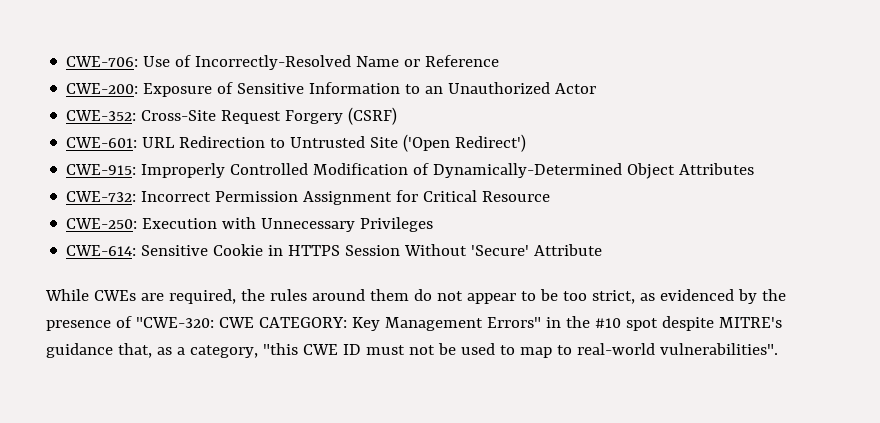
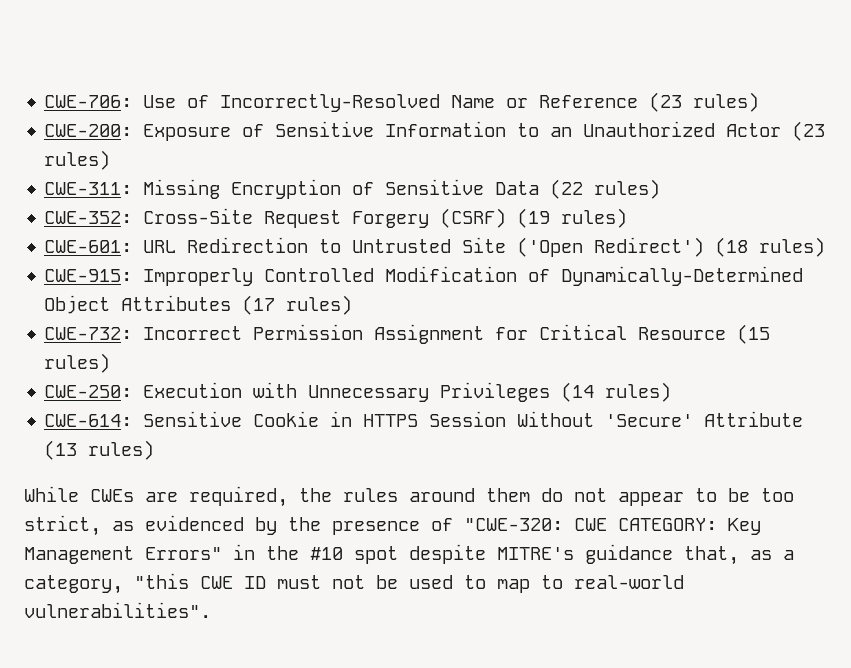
- CWE-706: Use of Incorrectly-Resolved Name or Reference
+ CWE-706: Use of Incorrectly-Resolved Name or Reference (23 rules)
- CWE-200: Exposure of Sensitive Information to an Unauthorized Actor
+ CWE-200: Exposure of Sensitive Information to an Unauthorized Actor (23 rules)
+ CWE-311: Missing Encryption of Sensitive Data (22 rules)
- CWE-352: Cross-Site Request Forgery (CSRF)
+ CWE-352: Cross-Site Request Forgery (CSRF) (19 rules)
- CWE-601: URL Redirection to Untrusted Site ('Open Redirect')
+ CWE-601: URL Redirection to Untrusted Site ('Open Redirect') (18 rules)
- CWE-915: Improperly Controlled Modification of Dynamically-Determined Object Attributes
+ CWE-915: Improperly Controlled Modification of Dynamically-Determined Object Attributes (17 rules)
- CWE-732: Incorrect Permission Assignment for Critical Resource
+ CWE-732: Incorrect Permission Assignment for Critical Resource (15 rules)
- CWE-250: Execution with Unnecessary Privileges
+ CWE-250: Execution with Unnecessary Privileges (14 rules)
- CWE-614: Sensitive Cookie in HTTPS Session Without 'Secure' Attribute
+ CWE-614: Sensitive Cookie in HTTPS Session Without 'Secure' Attribute (13 rules)

